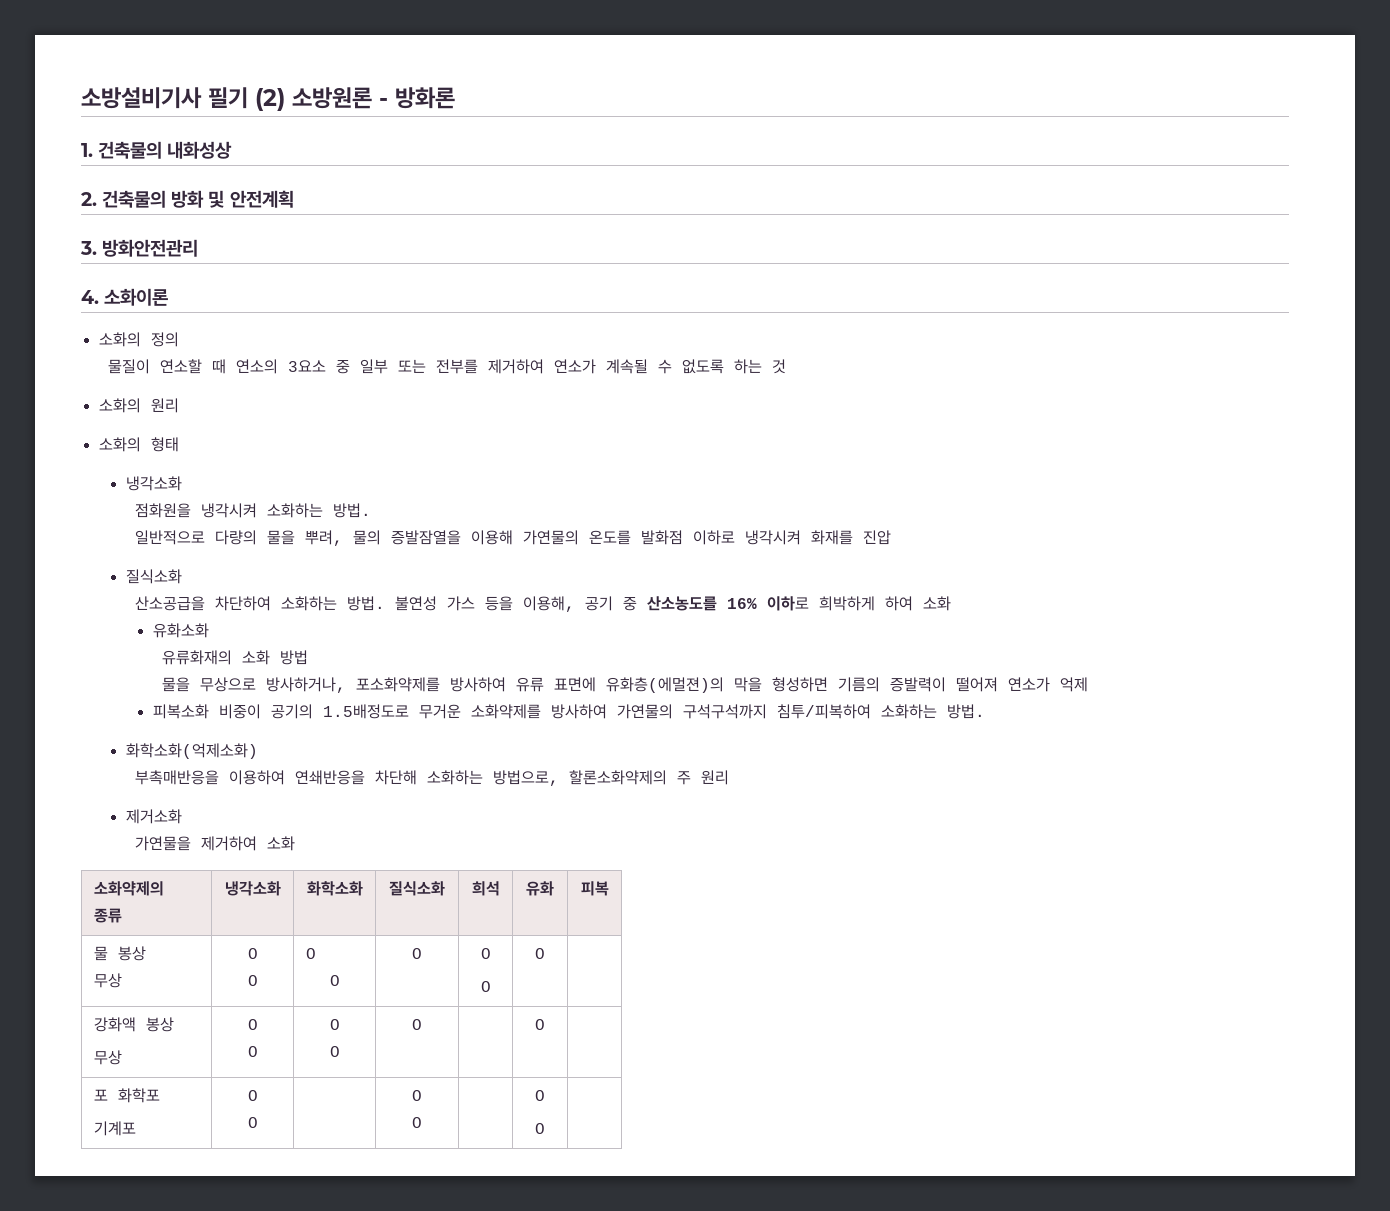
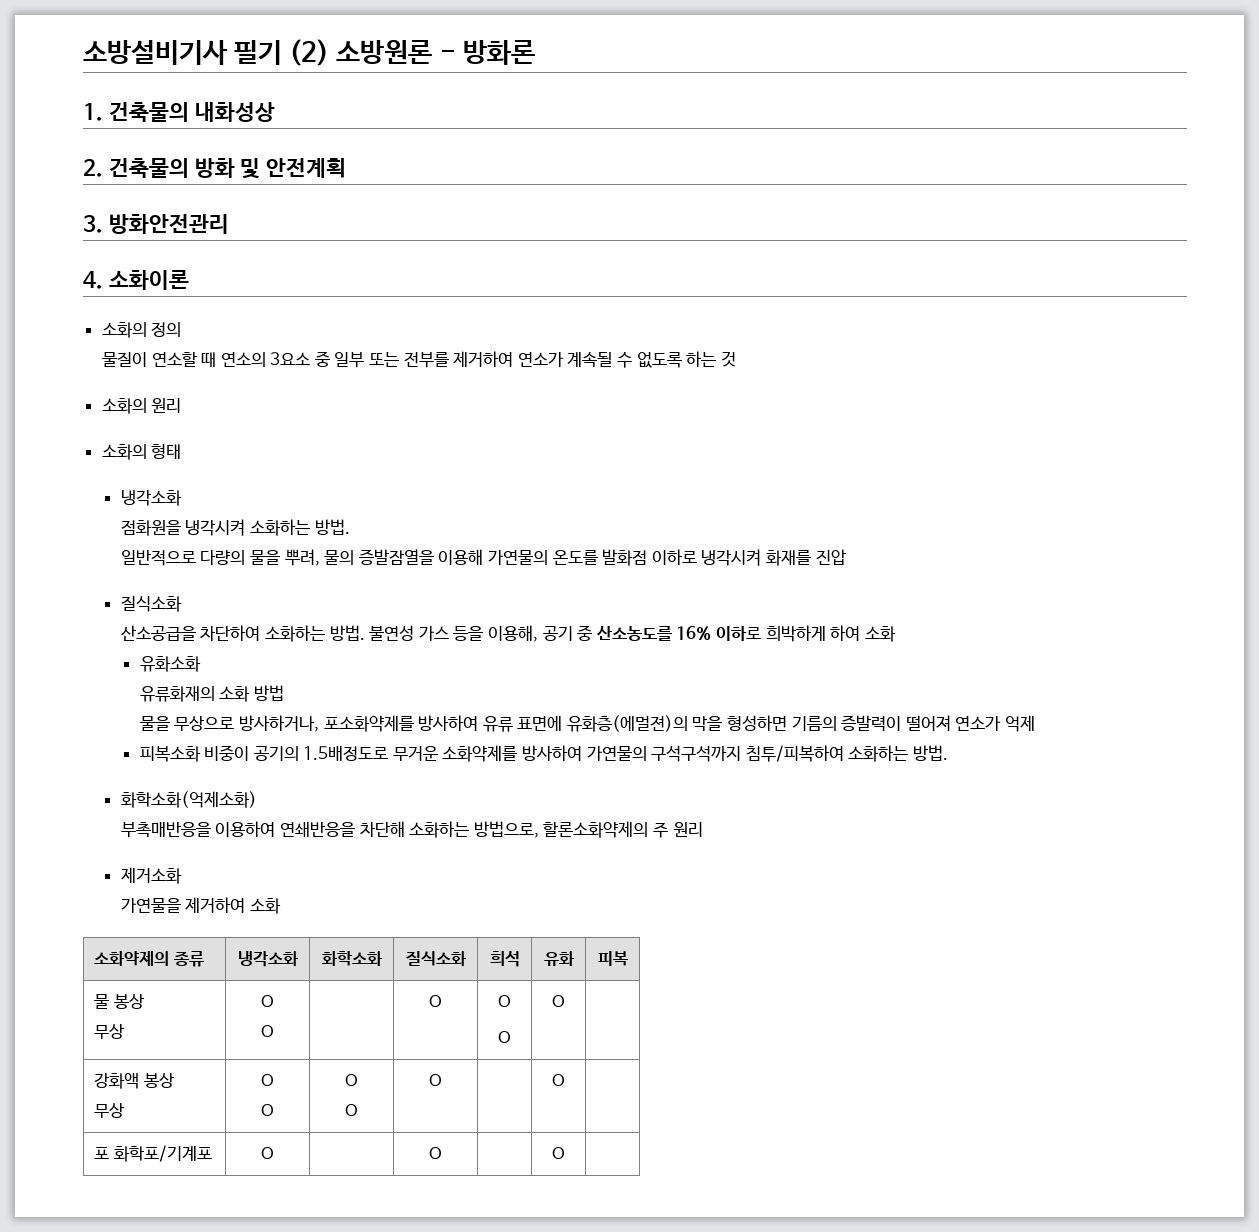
  물 봉상
  무상 | O
- O | O
- O | O | O
+ O | | O | O
- 포 화학포
- 기계포 | O
- O | | O
- O | | O
- O |
+ 포 화학포/기계포 | O | | O | | O |

